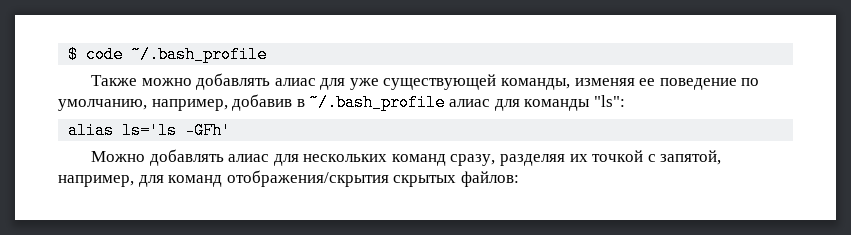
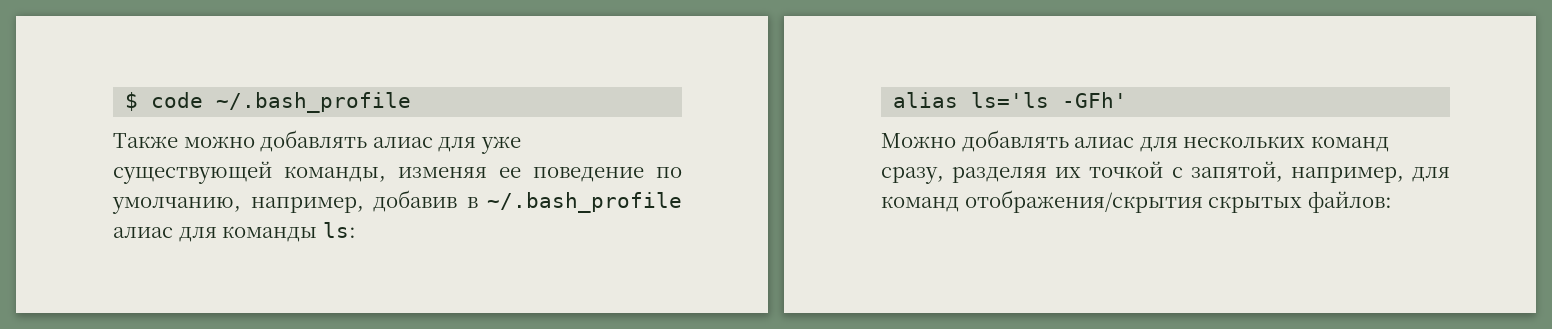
- Также можно добавлять алиас для уже существующей команды, изменяя ее поведение по умолчанию, например, добавив в ~/.bash_profile алиас для команды "ls":
+ Также можно добавлять алиас для уже существующей команды, изменяя ее поведение по умолчанию, например, добавив в ~/.bash_profile алиас для команды ls:

